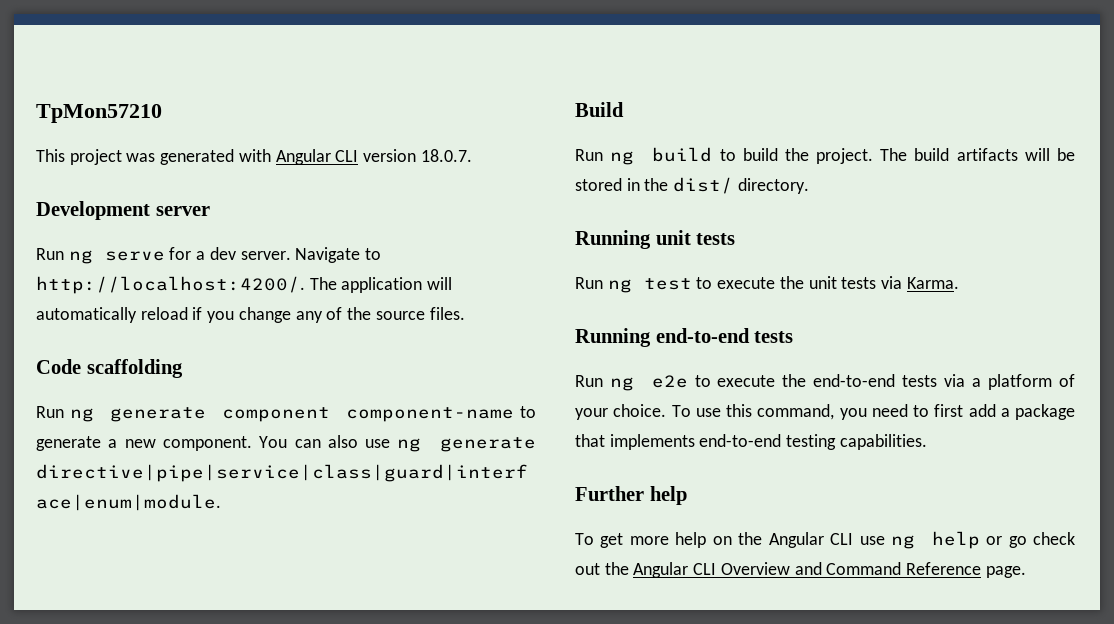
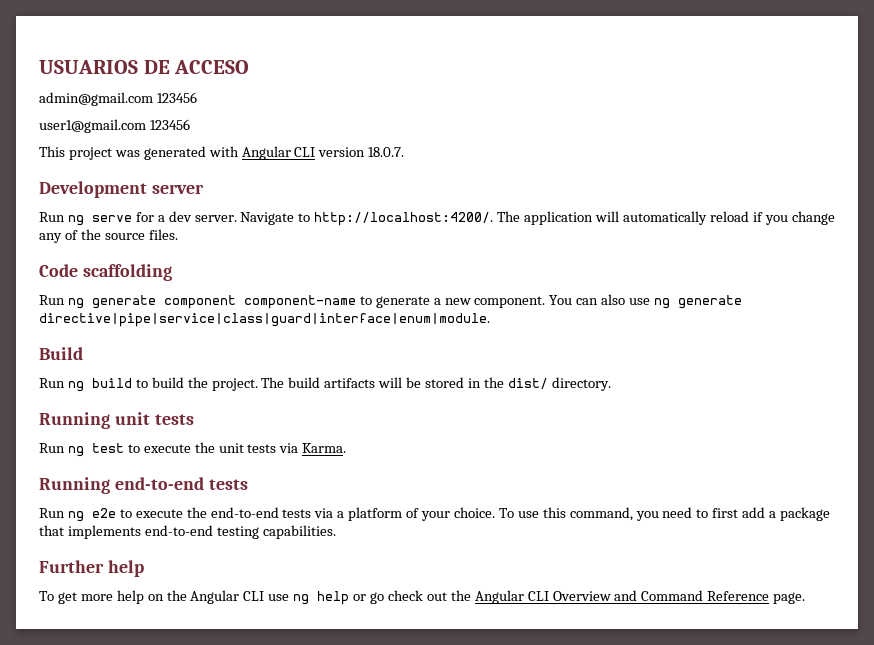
- TpMon57210
+ USUARIOS DE ACCESO
+ admin@gmail.com 123456
+ user1@gmail.com 123456

